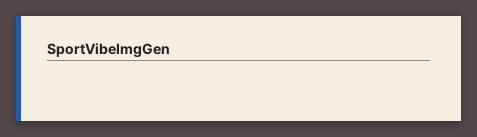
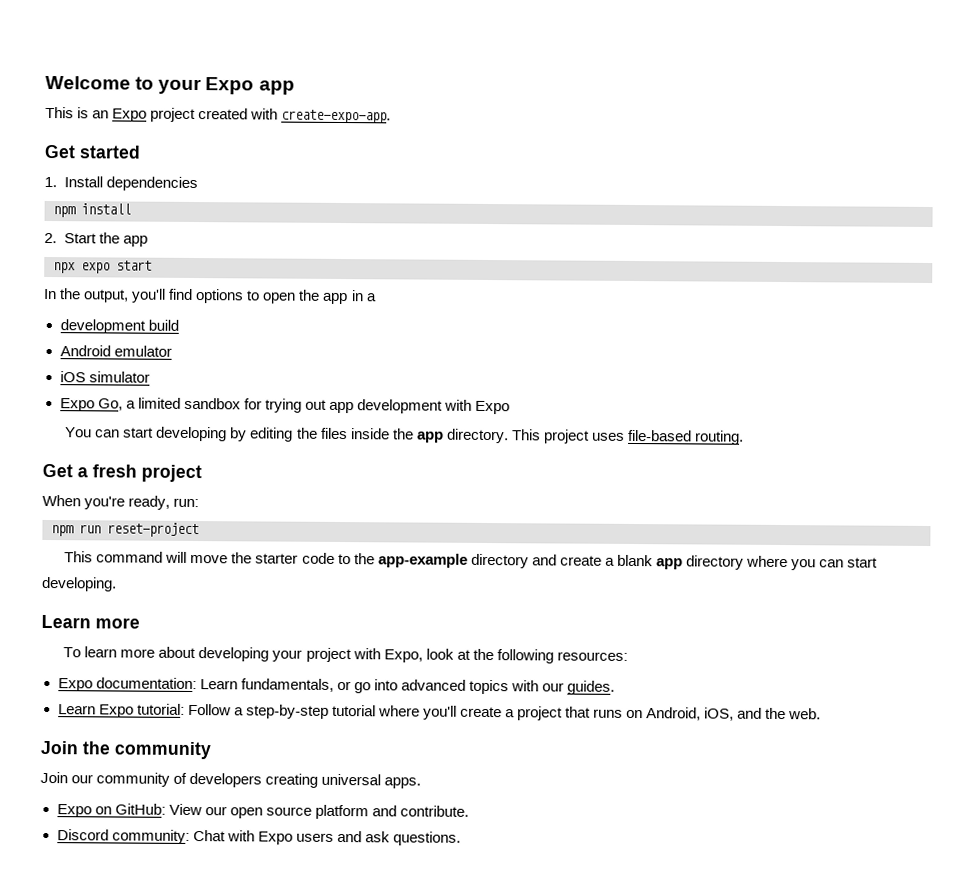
- SportVibeImgGen
+ Welcome to your Expo app
+ This is an Expo project created with create-expo-app.
+ Get started
+ 1. Install dependencies
+ npm install
+ 2. Start the app
+ npx expo start
+ In the output, you'll find options to open the app in a
+ development build
+ Android emulator
+ iOS simulator
+ Expo Go, a limited sandbox for trying out app development with Expo
+ You can start developing by editing the files inside the app directory. This project uses file-based routing.
+ Get a fresh project
+ When you're ready, run:
+ npm run reset-project
+ This command will move the starter code to the app-example directory and create a blank app directory where you can start developing.
+ Learn more
+ To learn more about developing your project with Expo, look at the following resources:
+ Expo documentation: Learn fundamentals, or go into advanced topics with our guides.
+ Learn Expo tutorial: Follow a step-by-step tutorial where you'll create a project that runs on Android, iOS, and the web.
+ Join the community
+ Join our community of developers creating universal apps.
+ Expo on GitHub: View our open source platform and contribute.
+ Discord community: Chat with Expo users and ask questions.

